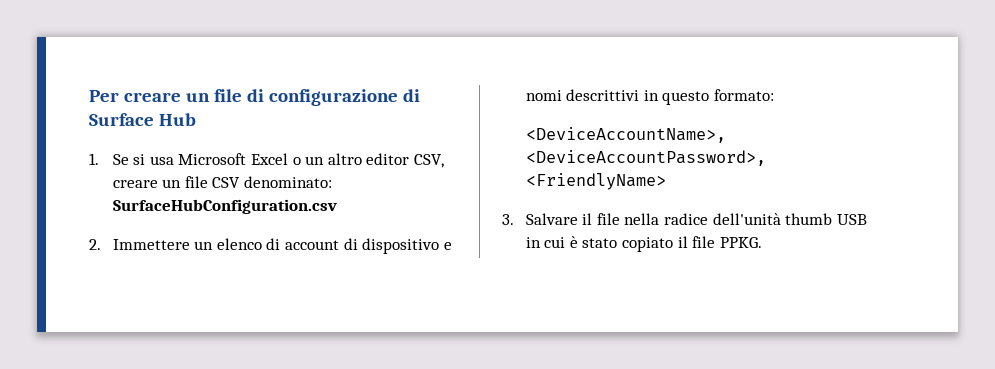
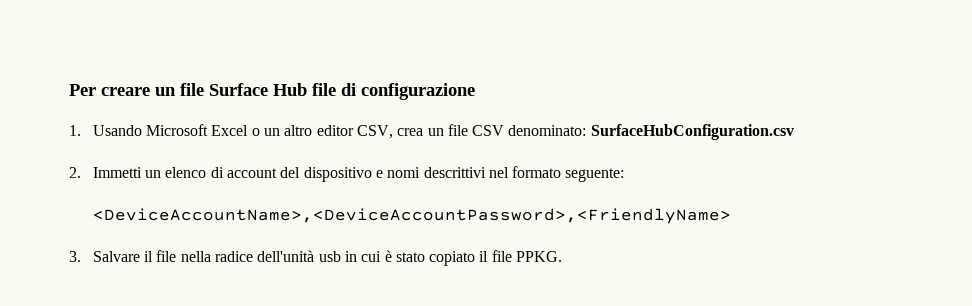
- Per creare un file di configurazione di Surface Hub
- 1. Se si usa Microsoft Excel o un altro editor CSV, creare un file CSV denominato: SurfaceHubConfiguration.csv
+ Per creare un file Surface Hub file di configurazione
+ 1. Usando Microsoft Excel o un altro editor CSV, crea un file CSV denominato: SurfaceHubConfiguration.csv
- 2. Immettere un elenco di account di dispositivo e nomi descrittivi in questo formato:
+ 2. Immetti un elenco di account del dispositivo e nomi descrittivi nel formato seguente:
- 3. Salvare il file nella radice dell'unità thumb USB in cui è stato copiato il file PPKG.
+ 3. Salvare il file nella radice dell'unità usb in cui è stato copiato il file PPKG.

